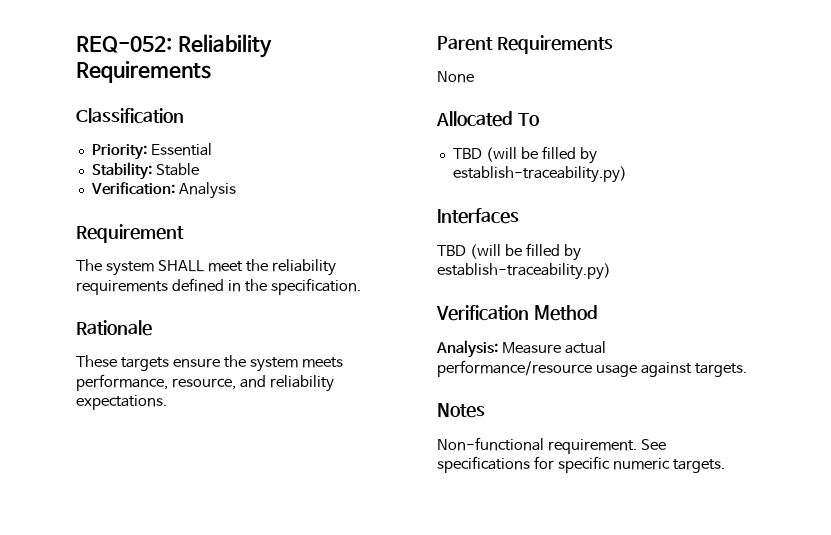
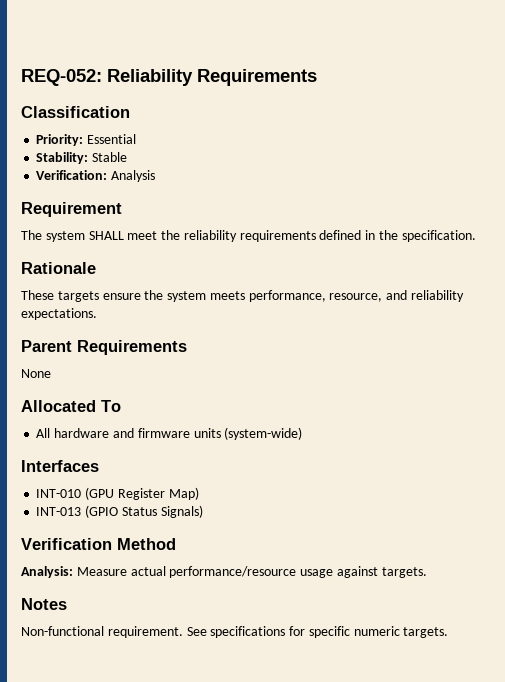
  Allocated To
- TBD (will be filled by establish-traceability.py)
+ All hardware and firmware units (system-wide)
  Interfaces
- TBD (will be filled by establish-traceability.py)
+ INT-010 (GPU Register Map)
+ INT-013 (GPIO Status Signals)

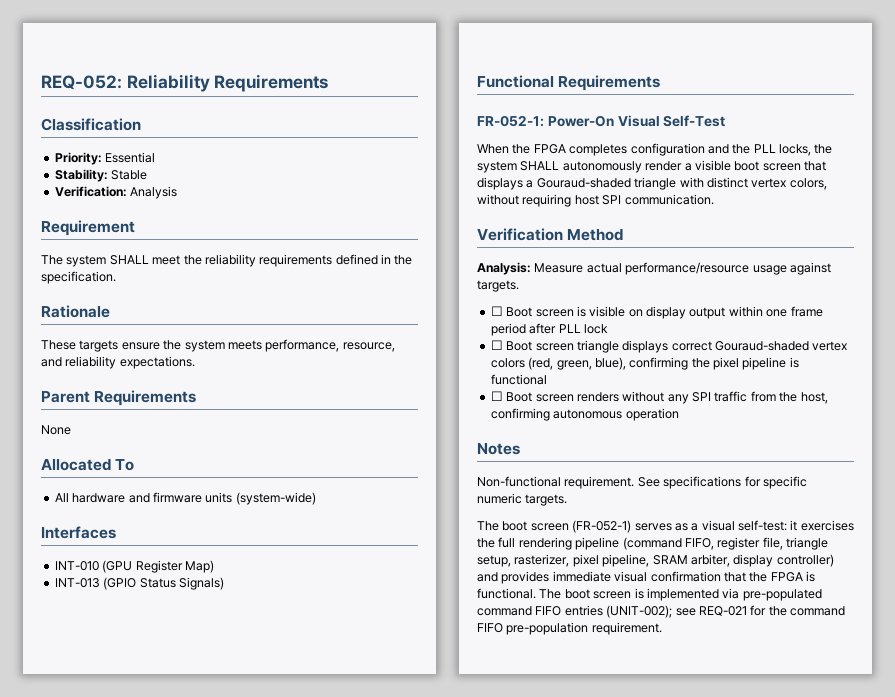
+ Functional Requirements
+ FR-052-1: Power-On Visual Self-Test
+ When the FPGA completes configuration and the PLL locks, the system SHALL autonomously render a visible boot screen that displays a Gouraud-shaded triangle with distinct vertex colors, without requiring host SPI communication.
+ ☐ Boot screen is visible on display output within one frame period after PLL lock
+ ☐ Boot screen triangle displays correct Gouraud-shaded vertex colors (red, green, blue), confirming the pixel pipeline is functional
+ ☐ Boot screen renders without any SPI traffic from the host, confirming autonomous operation
+ The boot screen (FR-052-1) serves as a visual self-test: it exercises the full rendering pipeline (command FIFO, register file, triangle setup, rasterizer, pixel pipeline, SRAM arbiter, display controller) and provides immediate visual confirmation that the FPGA is functional. The boot screen is implemented via pre-populated command FIFO entries (UNIT-002); see REQ-021 for the command FIFO pre-population requirement.

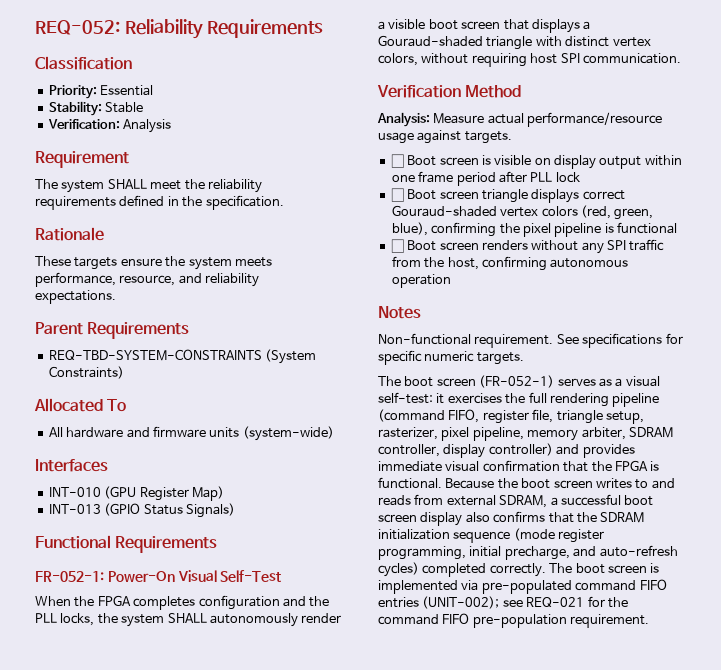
- None
+ REQ-TBD-SYSTEM-CONSTRAINTS (System Constraints)
- The boot screen (FR-052-1) serves as a visual self-test: it exercises the full rendering pipeline (command FIFO, register file, triangle setup, rasterizer, pixel pipeline, SRAM arbiter, display controller) and provides immediate visual confirmation that the FPGA is functional.
+ The boot screen (FR-052-1) serves as a visual self-test: it exercises the full rendering pipeline (command FIFO, register file, triangle setup, rasterizer, pixel pipeline, memory arbiter, SDRAM controller, display controller) and provides immediate visual confirmation that the FPGA is functional.
+ Because the boot screen writes to and reads from external SDRAM, a successful boot screen display also confirms that the SDRAM initialization sequence (mode register programming, initial precharge, and auto-refresh cycles) completed correctly.

